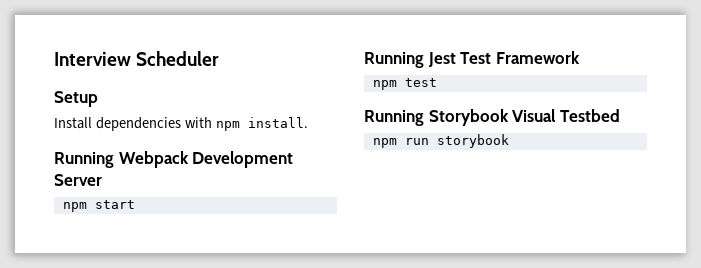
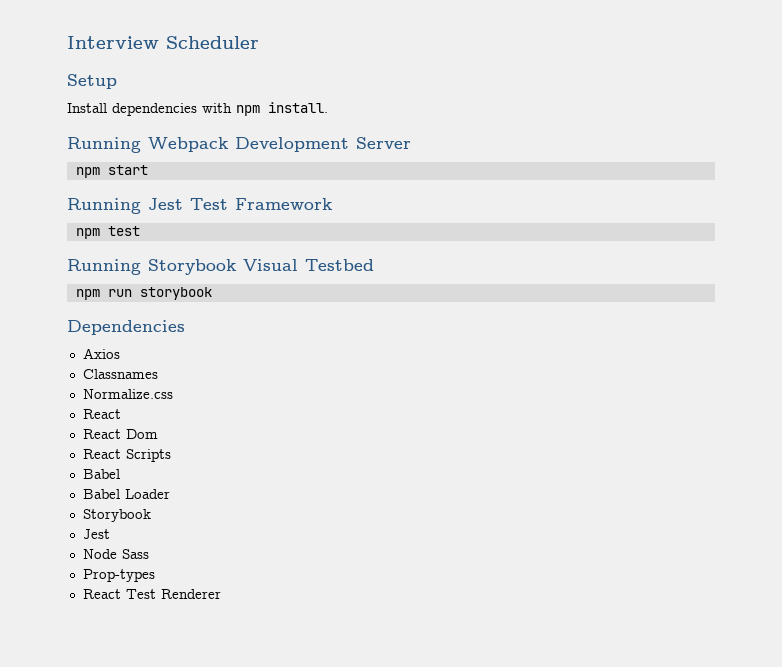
+ Dependencies
+ Axios
+ Classnames
+ Normalize.css
+ React
+ React Dom
+ React Scripts
+ Babel
+ Babel Loader
+ Storybook
+ Jest
+ Node Sass
+ Prop-types
+ React Test Renderer

